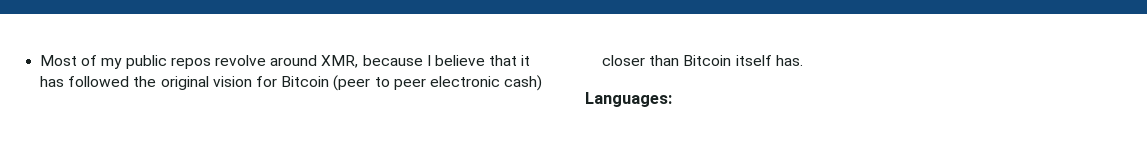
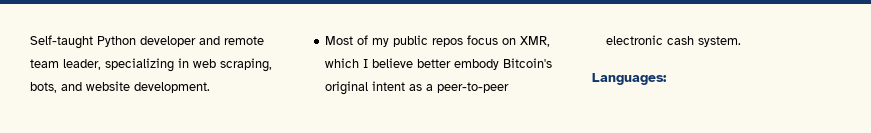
+ Self-taught Python developer and remote team leader, specializing in web scraping, bots, and website development.
- Most of my public repos revolve around XMR, because I believe that it has followed the original vision for Bitcoin (peer to peer electronic cash) closer than Bitcoin itself has.
+ Most of my public repos focus on XMR, which I believe better embody Bitcoin's original intent as a peer-to-peer electronic cash system.

